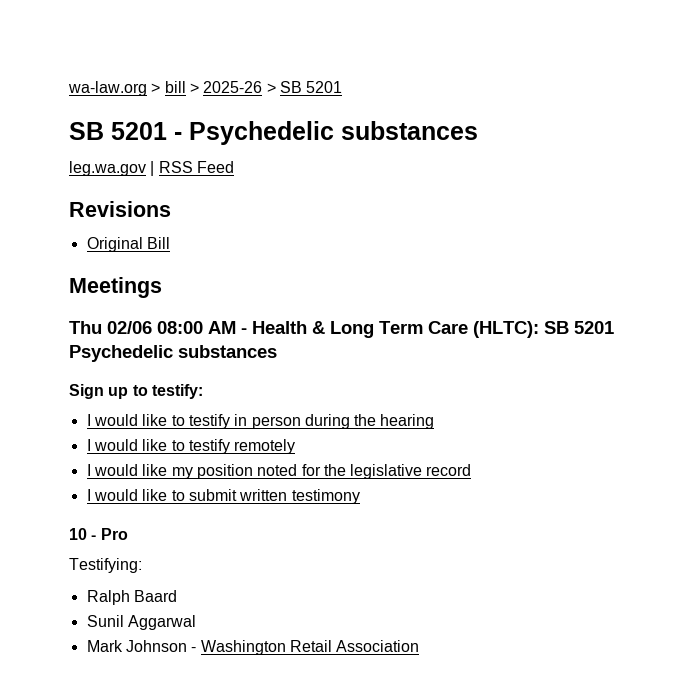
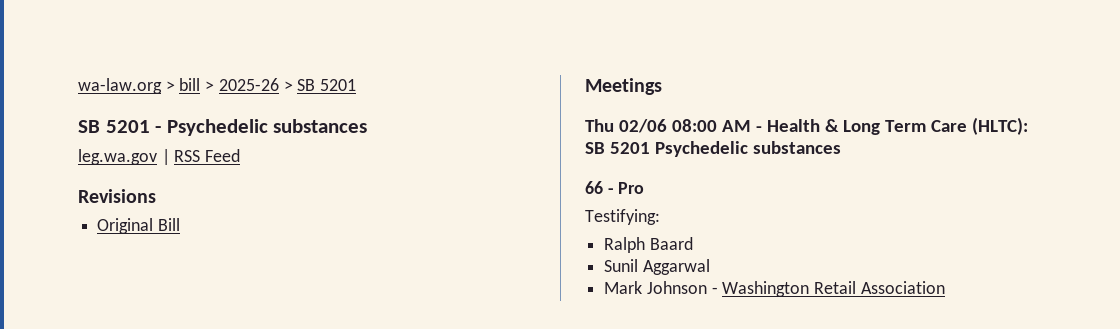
- Sign up to testify:
- I would like to testify in person during the hearing
- I would like to testify remotely
- I would like my position noted for the legislative record
- I would like to submit written testimony
- 10 - Pro
+ 66 - Pro

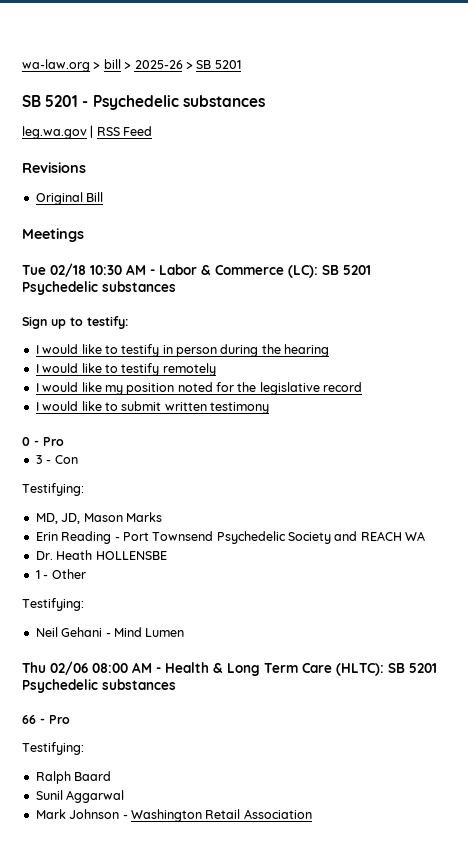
+ Tue 02/18 10:30 AM - Labor & Commerce (LC): SB 5201 Psychedelic substances
+ Sign up to testify:
+ I would like to testify in person during the hearing
+ I would like to testify remotely
+ I would like my position noted for the legislative record
+ I would like to submit written testimony
+ 0 - Pro
+ 3 - Con
+ Testifying:
+ MD, JD, Mason Marks
+ Erin Reading - Port Townsend Psychedelic Society and REACH WA
+ Dr. Heath HOLLENSBE
+ 1 - Other
+ Testifying:
+ Neil Gehani - Mind Lumen

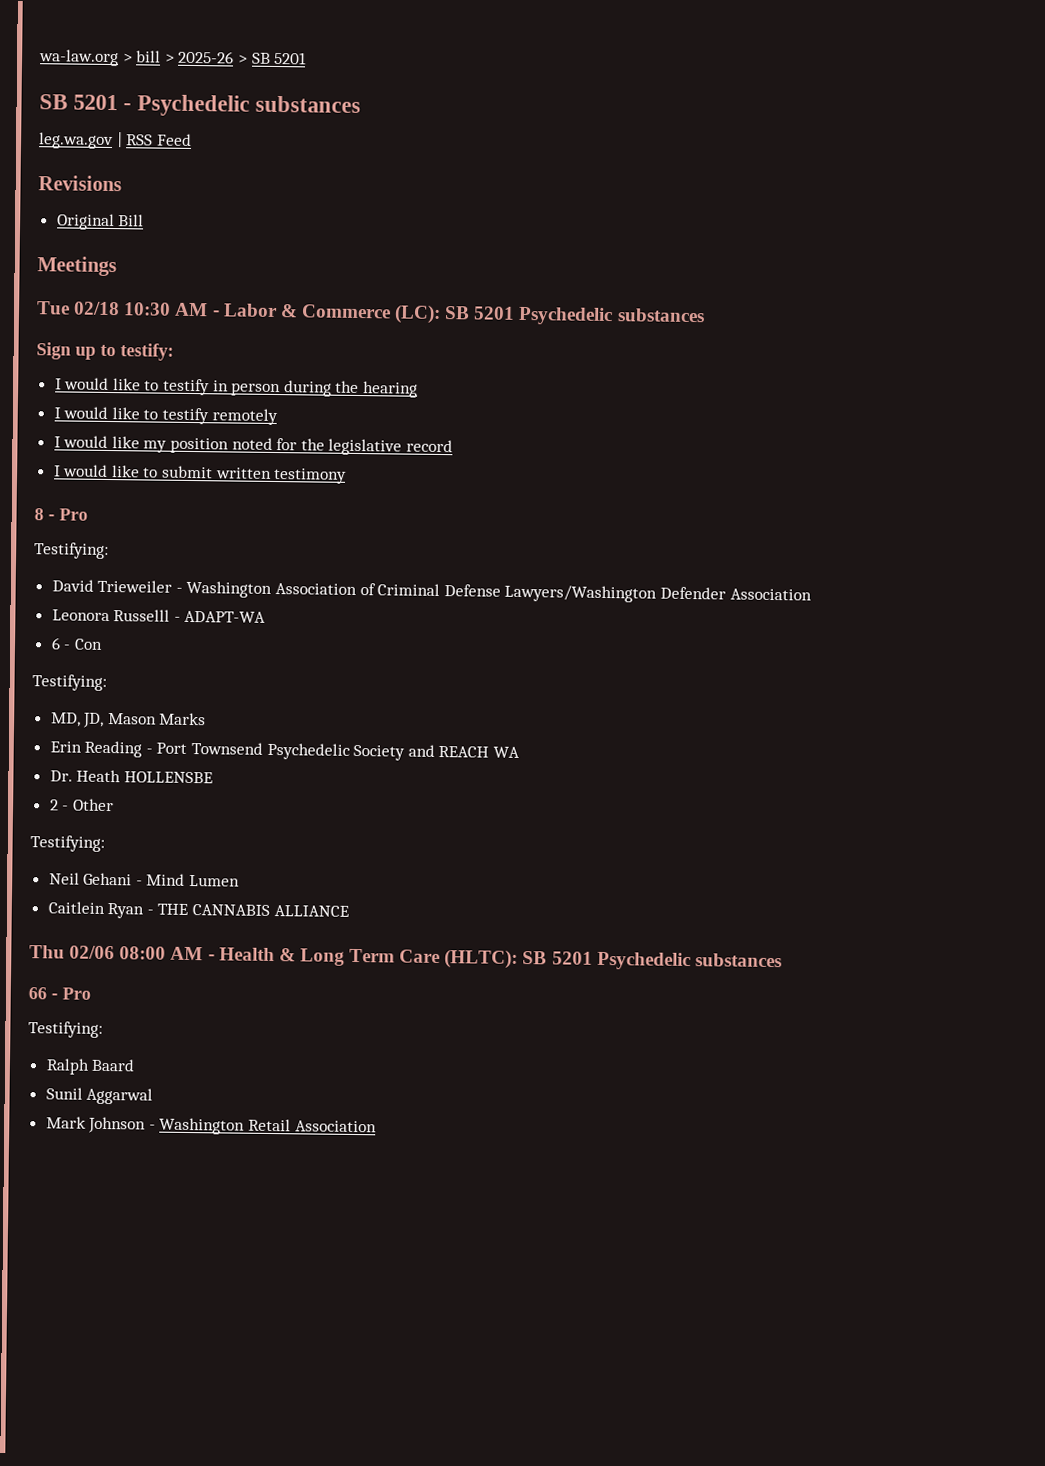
- 0 - Pro
- 3 - Con
+ 8 - Pro
+ Testifying:
+ David Trieweiler - Washington Association of Criminal Defense Lawyers/Washington Defender Association
+ Leonora Russelll - ADAPT-WA
+ 6 - Con
- 1 - Other
+ 2 - Other
+ Caitlein Ryan - THE CANNABIS ALLIANCE

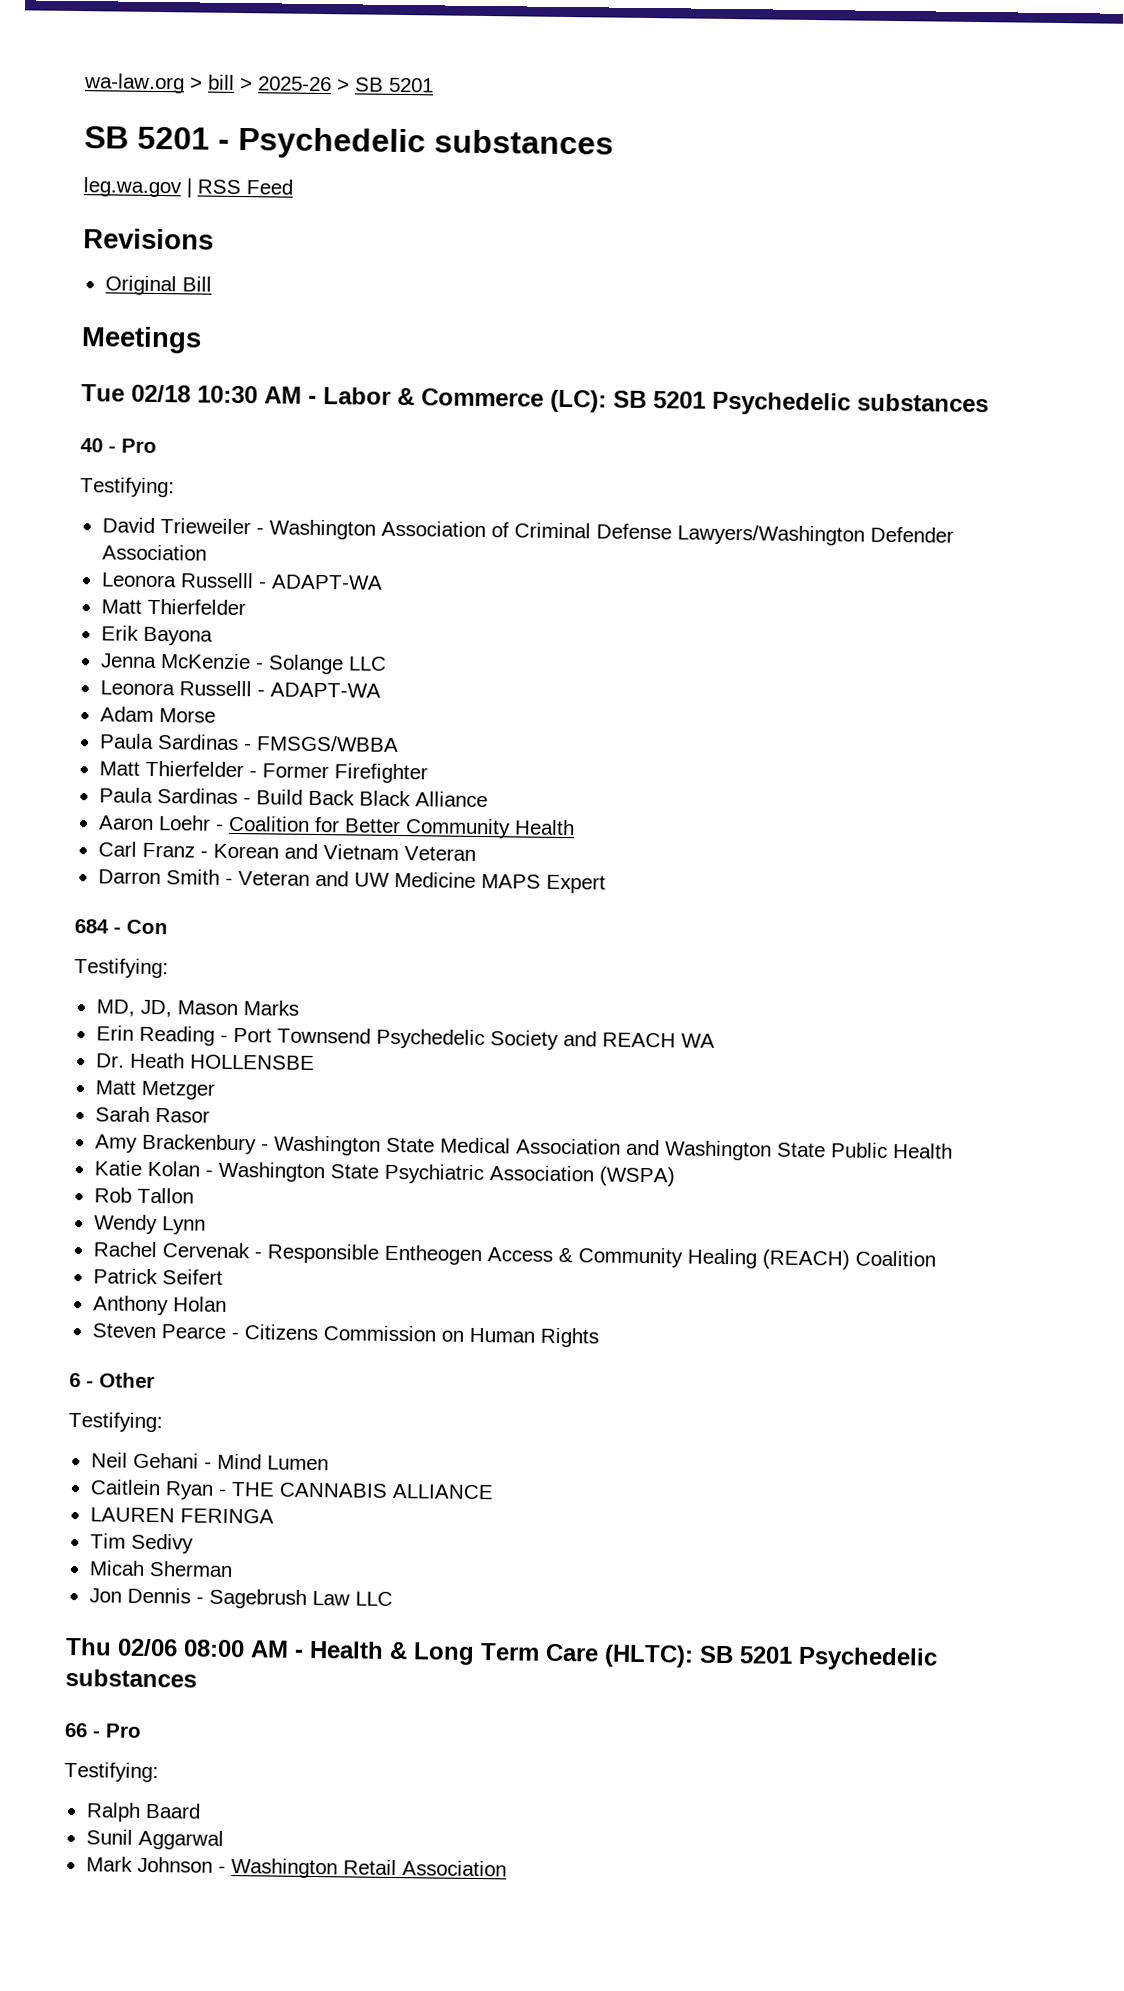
- Sign up to testify:
- I would like to testify in person during the hearing
- I would like to testify remotely
- I would like my position noted for the legislative record
- I would like to submit written testimony
- 8 - Pro
+ 40 - Pro
  David Trieweiler - Washington Association of Criminal Defense Lawyers/Washington Defender Association
  Leonora Russelll - ADAPT-WA
- 6 - Con
+ Matt Thierfelder
+ Erik Bayona
+ Jenna McKenzie - Solange LLC
+ Leonora Russelll - ADAPT-WA
+ Adam Morse
+ Paula Sardinas - FMSGS/WBBA
+ Matt Thierfelder - Former Firefighter
+ Paula Sardinas - Build Back Black Alliance
+ Aaron Loehr - Coalition for Better Community Health
+ Carl Franz - Korean and Vietnam Veteran
+ Darron Smith - Veteran and UW Medicine MAPS Expert
+ 684 - Con
- 2 - Other
+ Matt Metzger
+ Sarah Rasor
+ Amy Brackenbury - Washington State Medical Association and Washington State Public Health
+ Katie Kolan - Washington State Psychiatric Association (WSPA)
+ Rob Tallon
+ Wendy Lynn
+ Rachel Cervenak - Responsible Entheogen Access & Community Healing (REACH) Coalition
+ Patrick Seifert
+ Anthony Holan
+ Steven Pearce - Citizens Commission on Human Rights
+ 6 - Other
+ LAUREN FERINGA
+ Tim Sedivy
+ Micah Sherman
+ Jon Dennis - Sagebrush Law LLC

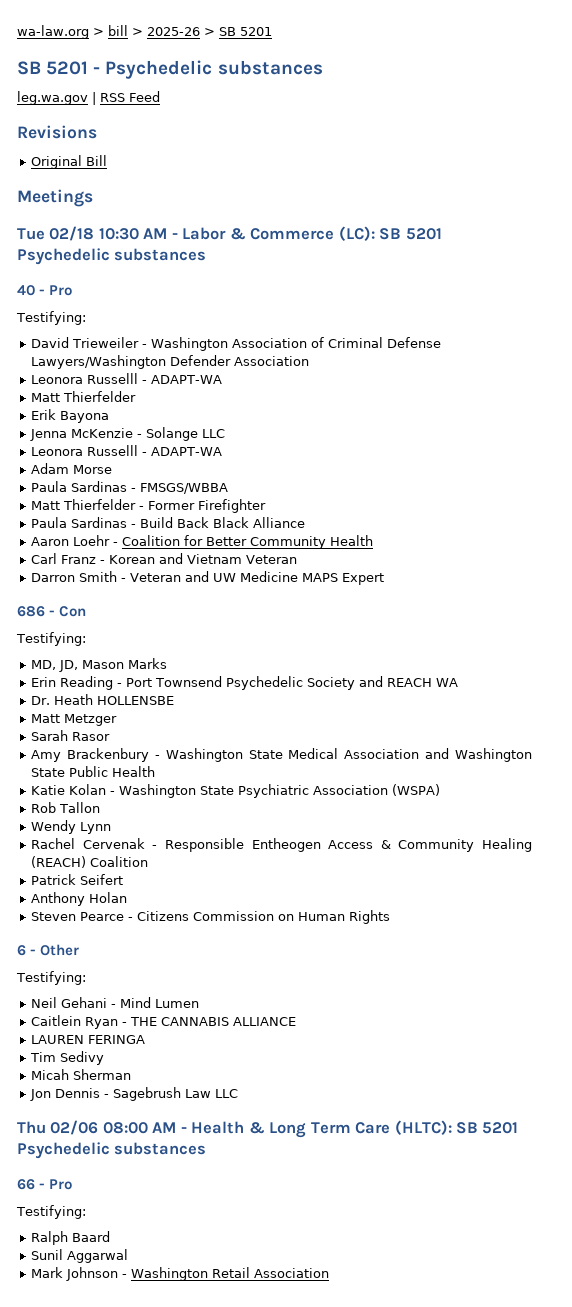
- 684 - Con
+ 686 - Con

